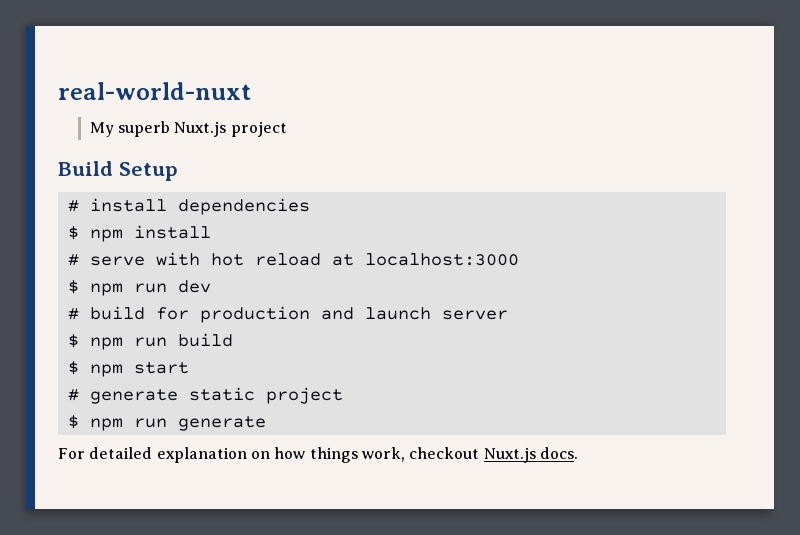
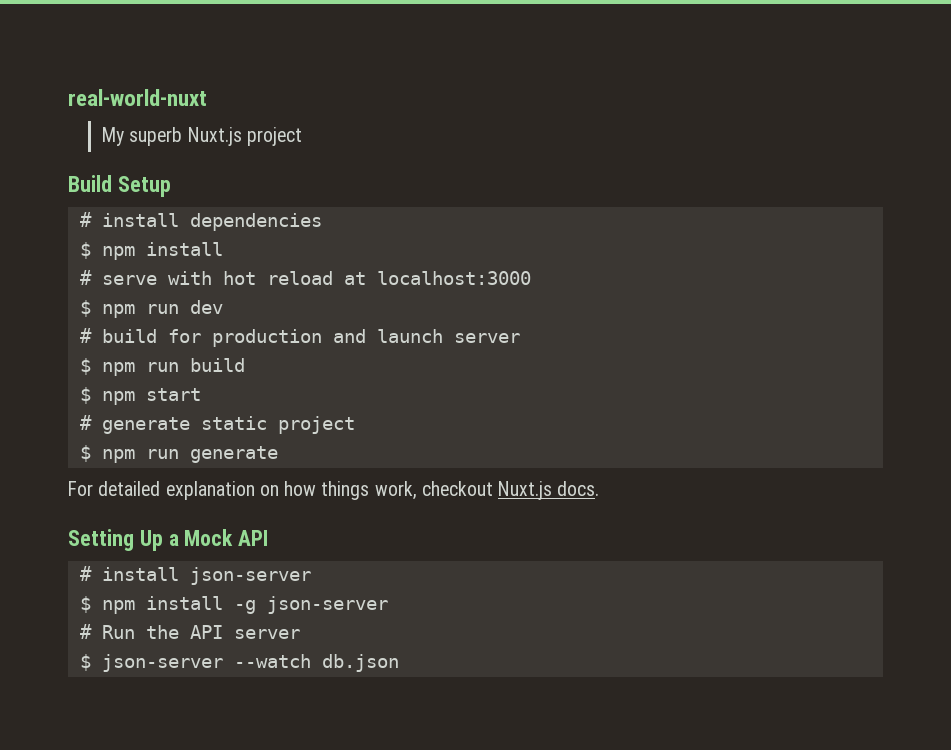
+ Setting Up a Mock API
+ # install json-server
+ $ npm install -g json-server
+ # Run the API server
+ $ json-server --watch db.json

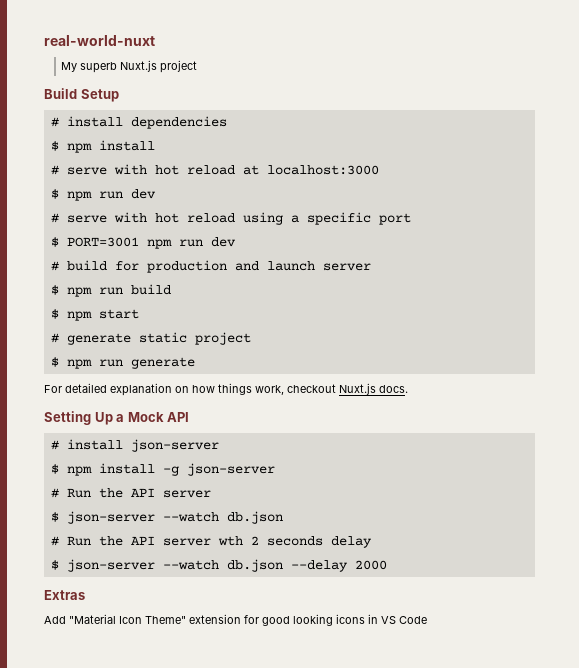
+ # serve with hot reload using a specific port
+ $ PORT=3001 npm run dev
+ # Run the API server wth 2 seconds delay
+ $ json-server --watch db.json --delay 2000
+ Extras
+ Add "Material Icon Theme" extension for good looking icons in VS Code

